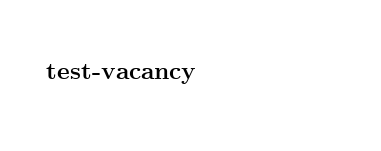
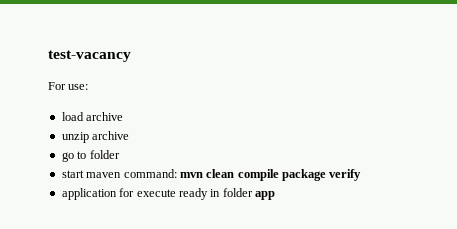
+ For use:
+ load archive
+ unzip archive
+ go to folder
+ start maven command: mvn clean compile package verify
+ application for execute ready in folder app

